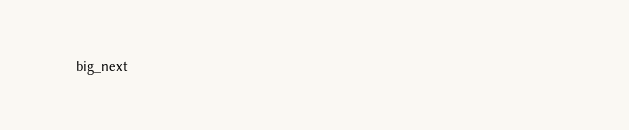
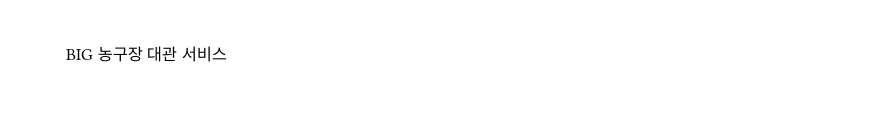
- big_next
+ BIG 농구장 대관 서비스

